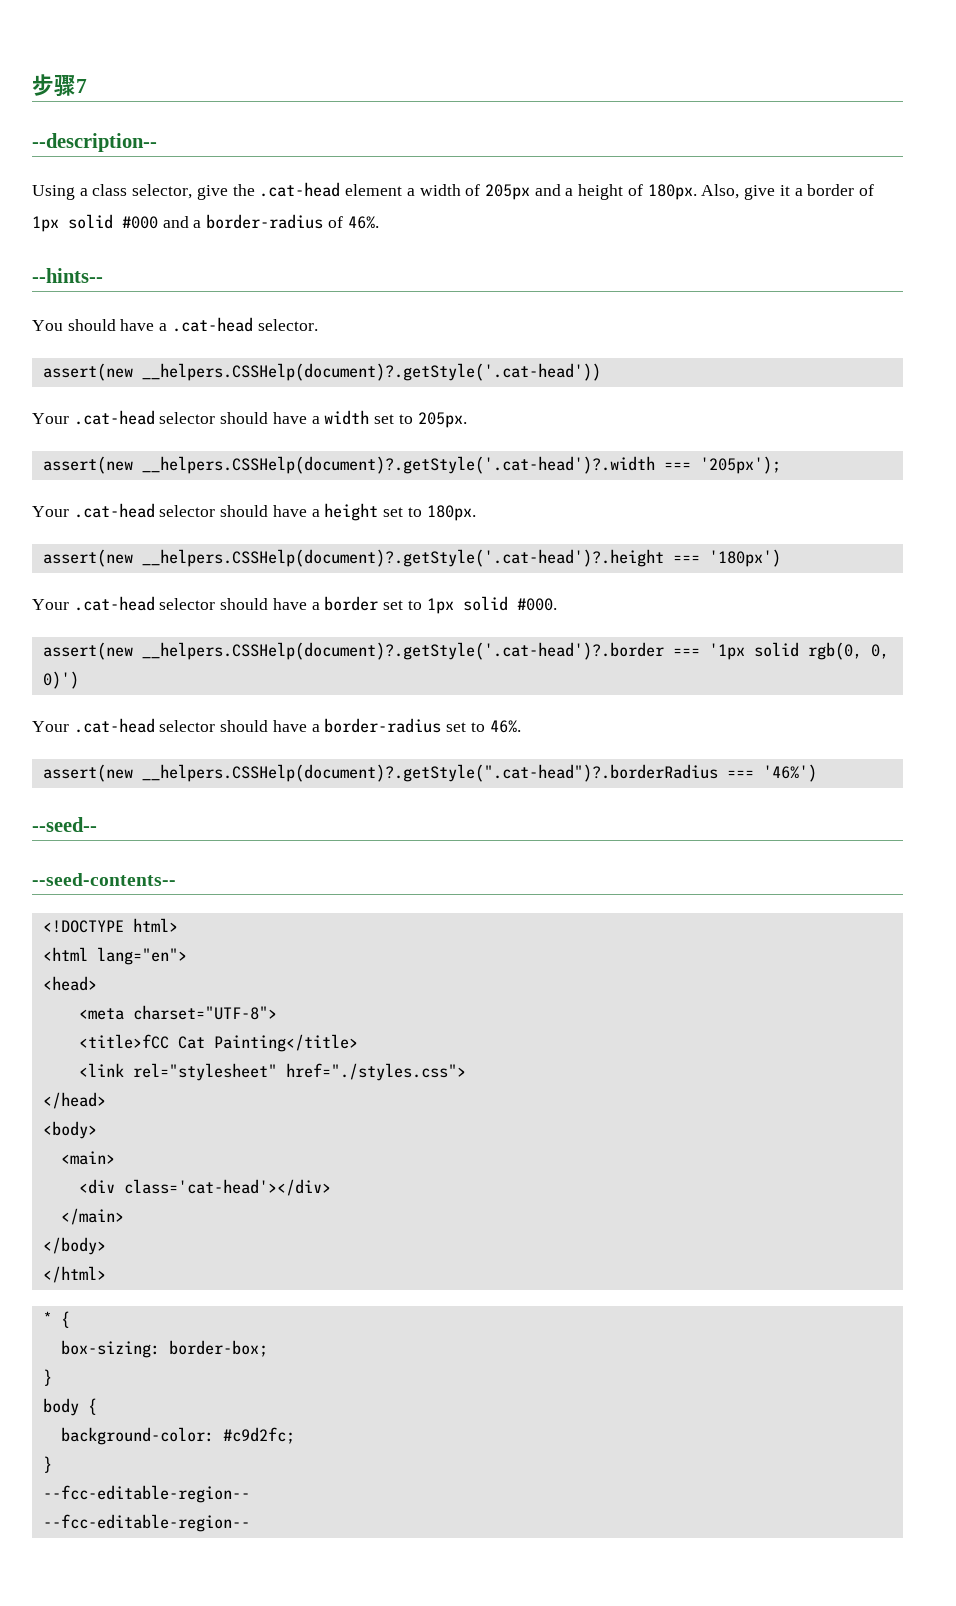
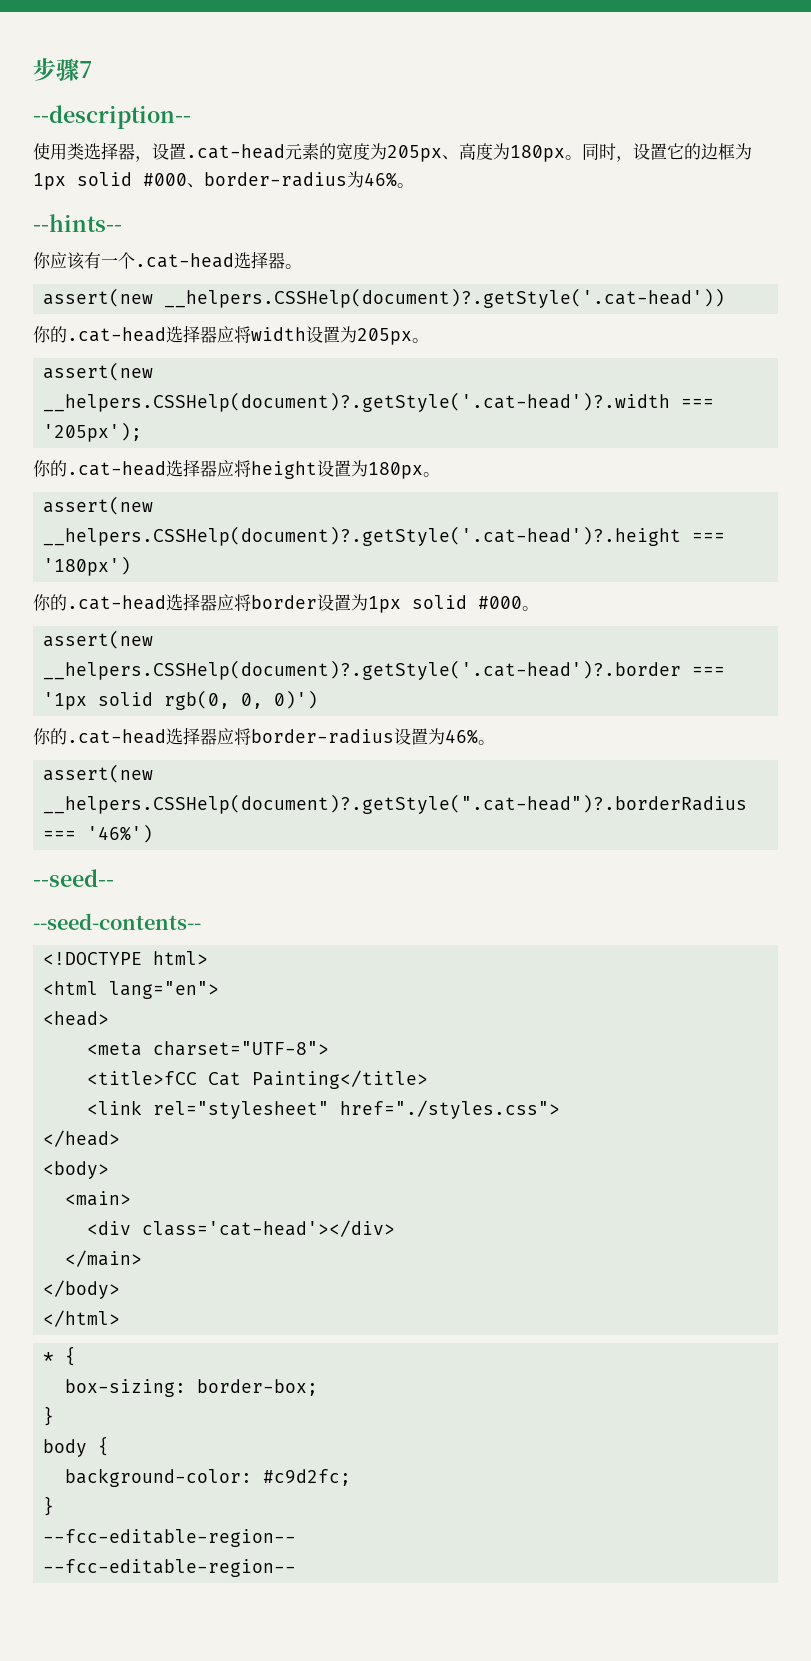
- Using a class selector, give the .cat-head element a width of 205px and a height of 180px. Also, give it a border of 1px solid #000 and a border-radius of 46%.
+ 使用类选择器，设置.cat-head元素的宽度为205px、高度为180px。同时，设置它的边框为1px solid #000、border-radius为46%。
  --hints--
- You should have a .cat-head selector.
+ 你应该有一个.cat-head选择器。
  assert(new __helpers.CSSHelp(document)?.getStyle('.cat-head'))
- Your .cat-head selector should have a width set to 205px.
+ 你的.cat-head选择器应将width设置为205px。
  assert(new __helpers.CSSHelp(document)?.getStyle('.cat-head')?.width === '205px');
- Your .cat-head selector should have a height set to 180px.
+ 你的.cat-head选择器应将height设置为180px。
  assert(new __helpers.CSSHelp(document)?.getStyle('.cat-head')?.height === '180px')
- Your .cat-head selector should have a border set to 1px solid #000.
+ 你的.cat-head选择器应将border设置为1px solid #000。
- Your .cat-head selector should have a border-radius set to 46%.
+ 你的.cat-head选择器应将border-radius设置为46%。

